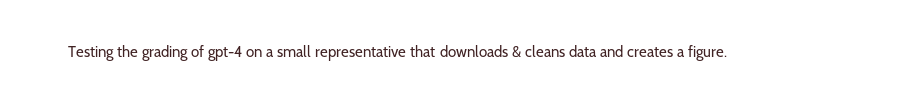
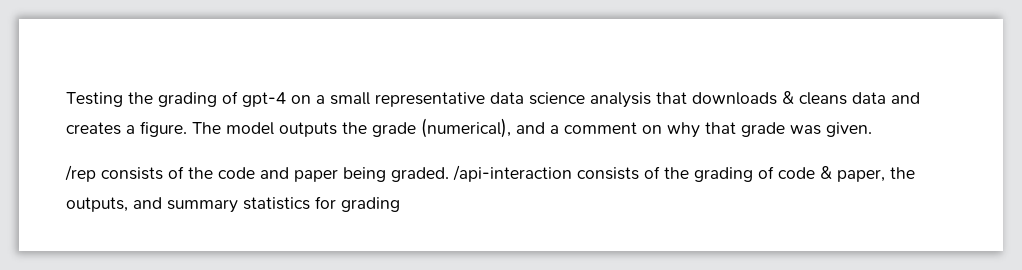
- Testing the grading of gpt-4 on a small representative that downloads & cleans data and creates a figure.
+ Testing the grading of gpt-4 on a small representative data science analysis that downloads & cleans data and creates a figure.
+ The model outputs the grade (numerical), and a comment on why that grade was given.
+ /rep consists of the code and paper being graded. /api-interaction consists of the grading of code & paper, the outputs, and summary statistics for grading

